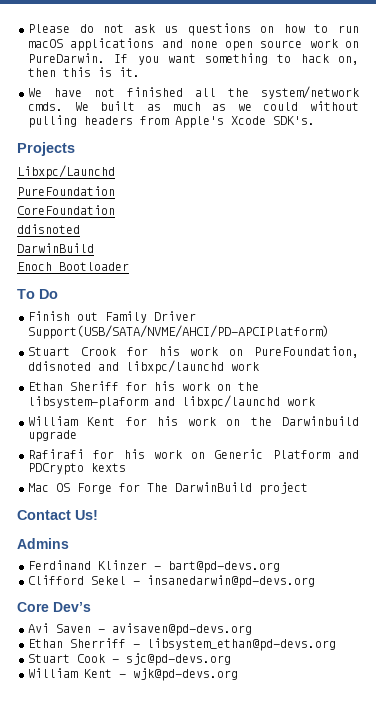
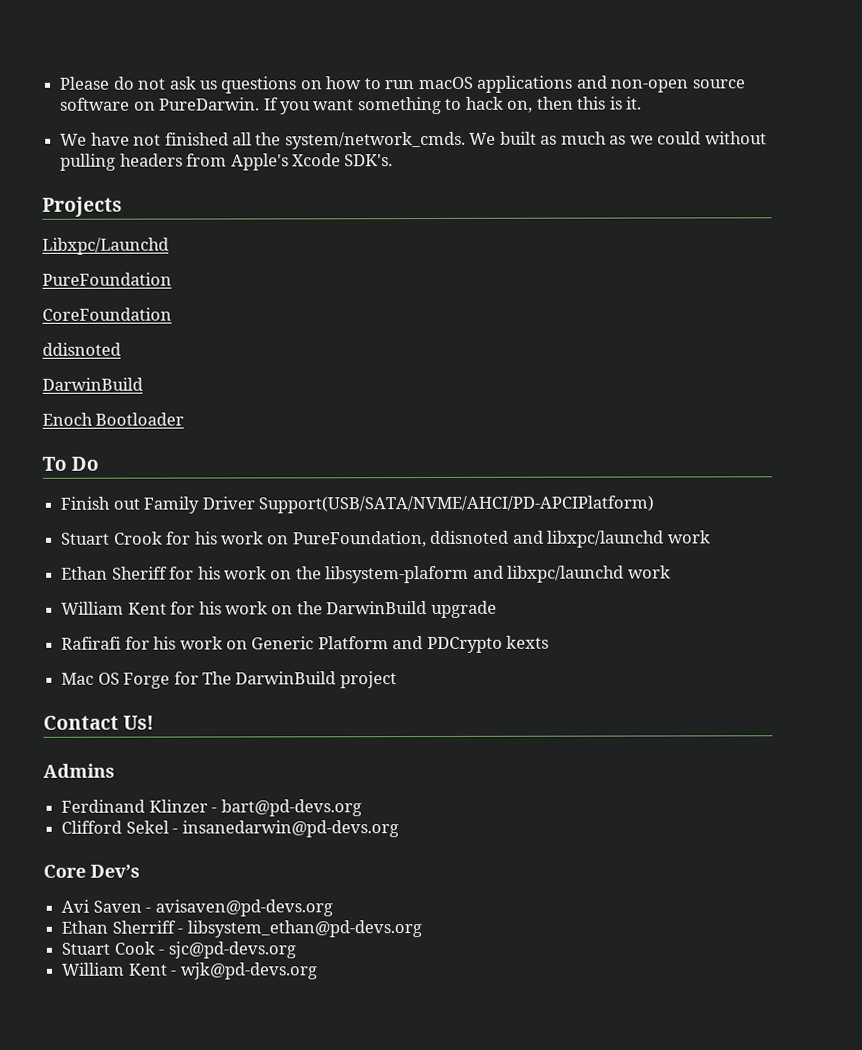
- Please do not ask us questions on how to run macOS applications and none open source work on PureDarwin.
+ Please do not ask us questions on how to run macOS applications and non-open source software on PureDarwin.
- We have not finished all the system/network cmds.
+ We have not finished all the system/network_cmds.
- William Kent for his work on the Darwinbuild upgrade
+ William Kent for his work on the DarwinBuild upgrade

